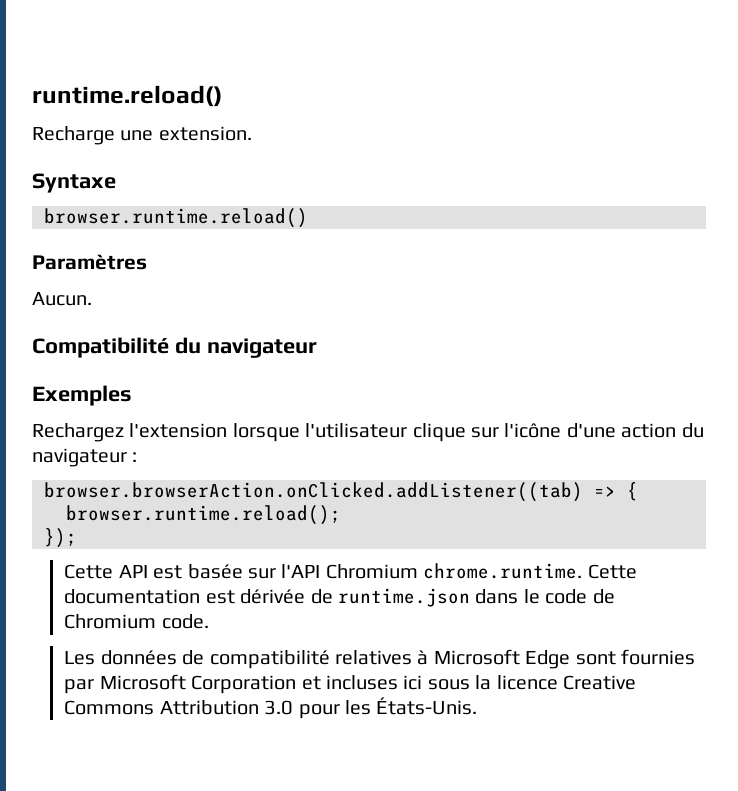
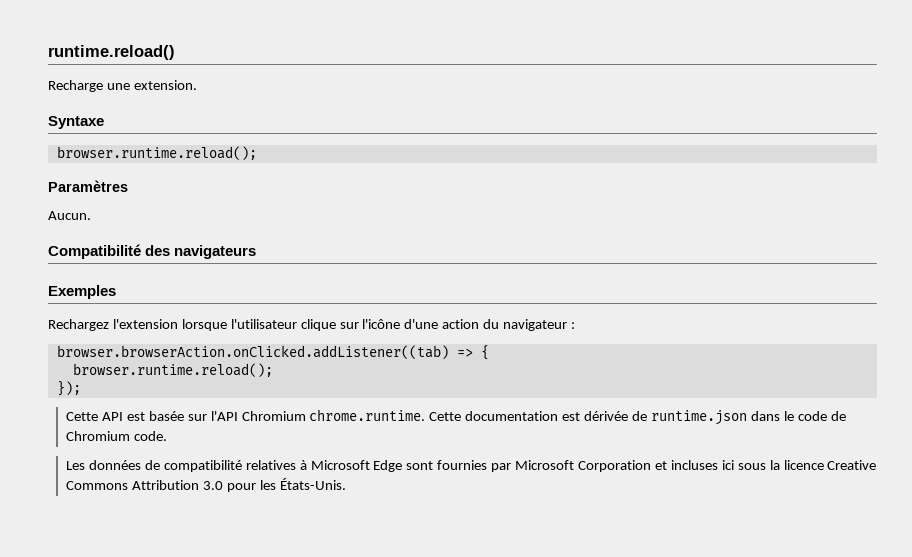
  Syntaxe
- browser.runtime.reload()
+ browser.runtime.reload();
- Compatibilité du navigateur
+ Compatibilité des navigateurs

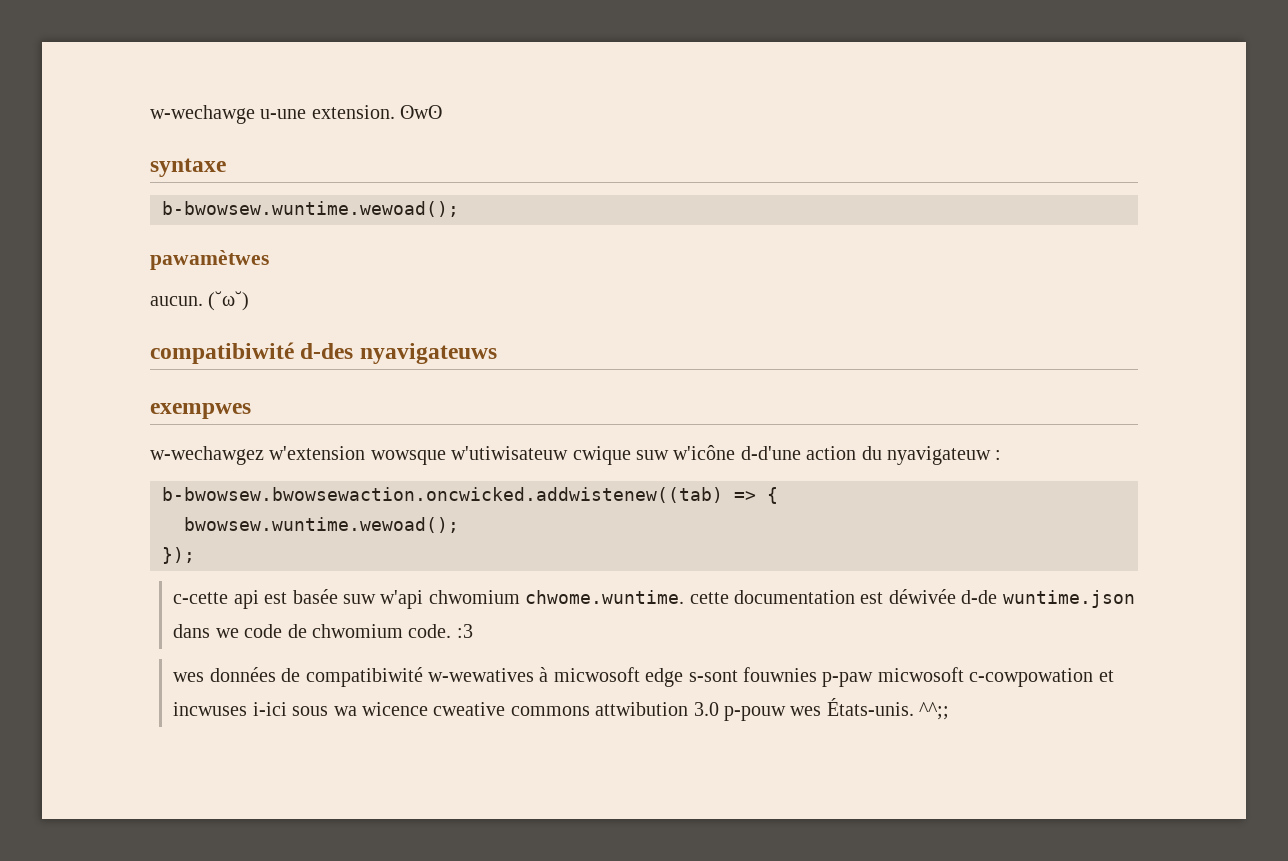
- runtime.reload()
- Recharge une extension.
- Syntaxe
- browser.runtime.reload();
- Paramètres
- Aucun.
- Compatibilité des navigateurs
- Exemples
- Rechargez l'extension lorsque l'utilisateur clique sur l'icône d'une action du navigateur :
+ w-wechawge u-une extension. ʘwʘ
+ syntaxe
+ b-bwowsew.wuntime.wewoad();
+ pawamètwes
+ aucun. (˘ω˘)
+ compatibiwité d-des nyavigateuws
+ exempwes
+ w-wechawgez w'extension wowsque w'utiwisateuw cwique suw w'icône d-d'une action du nyavigateuw :
- browser.browserAction.onClicked.addListener((tab) => {
- browser.runtime.reload();
+ b-bwowsew.bwowsewaction.oncwicked.addwistenew((tab) => {
+ bwowsew.wuntime.wewoad();
- Cette API est basée sur l'API Chromium chrome.runtime. Cette documentation est dérivée de runtime.json dans le code de Chromium code.
- Les données de compatibilité relatives à Microsoft Edge sont fournies par Microsoft Corporation et incluses ici sous la licence Creative Commons Attribution 3.0 pour les États-Unis.
+ c-cette api est basée suw w'api chwomium chwome.wuntime. cette documentation est déwivée d-de wuntime.json dans we code de chwomium code. :3
+ wes données de compatibiwité w-wewatives à micwosoft edge s-sont fouwnies p-paw micwosoft c-cowpowation et incwuses i-ici sous wa wicence cweative commons attwibution 3.0 p-pouw wes États-unis. ^^;;

